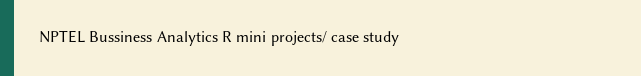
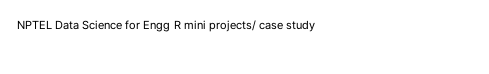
- NPTEL Bussiness Analytics R mini projects/ case study
+ NPTEL Data Science for Engg R mini projects/ case study

